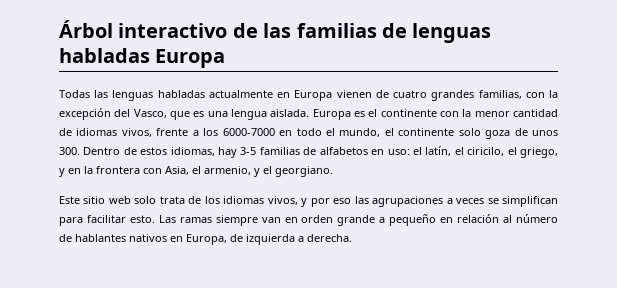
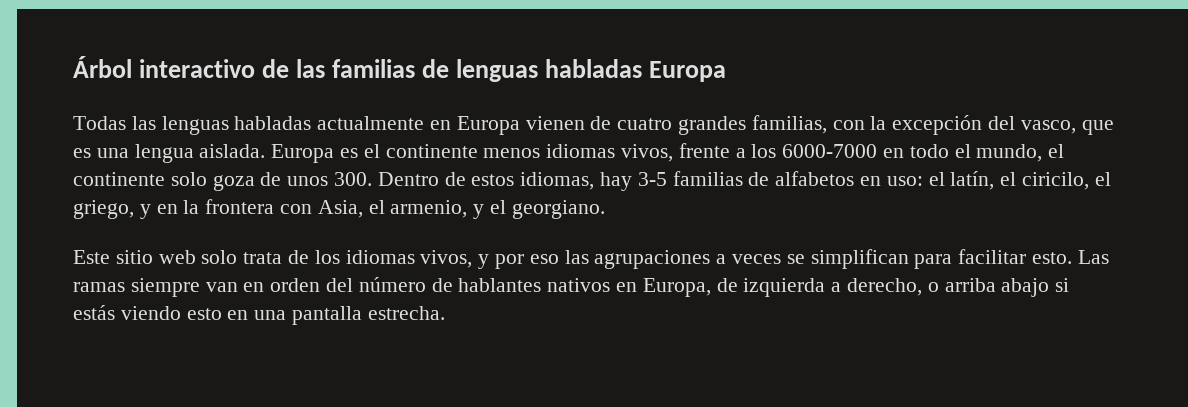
- Todas las lenguas habladas actualmente en Europa vienen de cuatro grandes familias, con la excepción del Vasco, que es una lengua aislada.
+ Todas las lenguas habladas actualmente en Europa vienen de cuatro grandes familias, con la excepción del vasco, que es una lengua aislada.
- Europa es el continente con la menor cantidad de idiomas vivos, frente a los 6000-7000 en todo el mundo, el continente solo goza de unos 300. Dentro de estos idiomas, hay 3-5 familias de alfabetos en uso: el latín, el ciricilo, el griego, y en la frontera con Asia, el armenio, y el georgiano.
+ Europa es el continente menos idiomas vivos, frente a los 6000-7000 en todo el mundo, el continente solo goza de unos 300. Dentro de estos idiomas, hay 3-5 familias de alfabetos en uso: el latín, el ciricilo, el griego, y en la frontera con Asia, el armenio, y el georgiano.
- Las ramas siempre van en orden grande a pequeño en relación al número de hablantes nativos en Europa, de izquierda a derecha.
+ Las ramas siempre van en orden del número de hablantes nativos en Europa, de izquierda a derecho, o arriba abajo si estás viendo esto en una pantalla estrecha.

